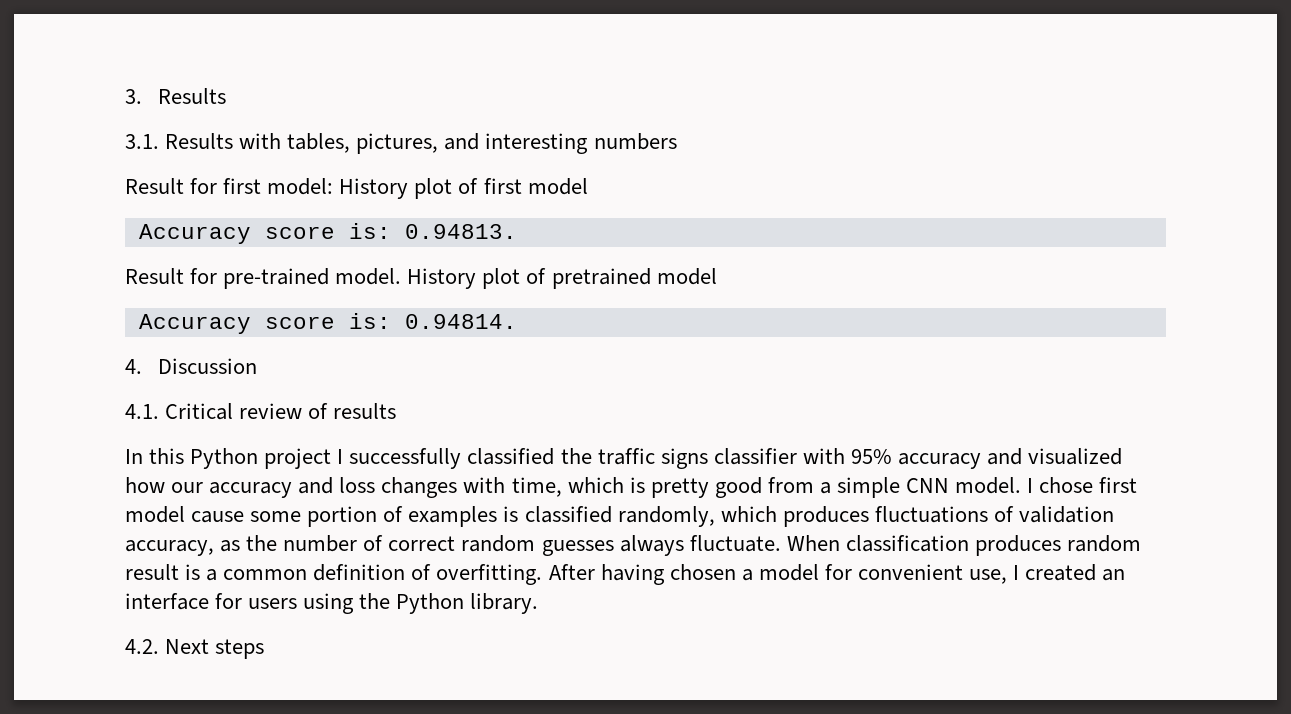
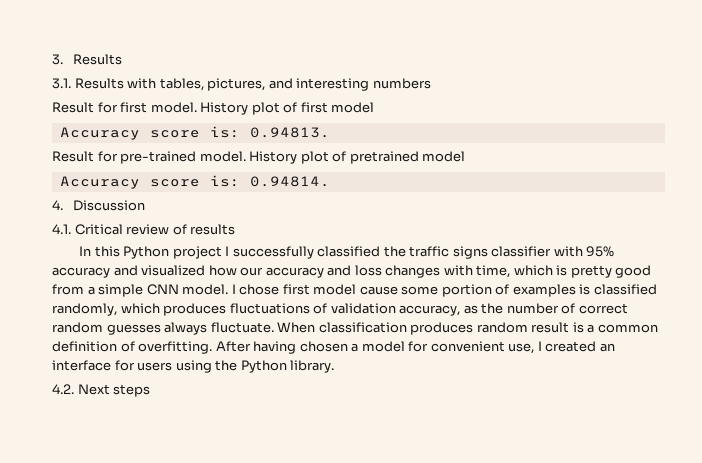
- Result for first model: History plot of first model
+ Result for first model. History plot of first model

